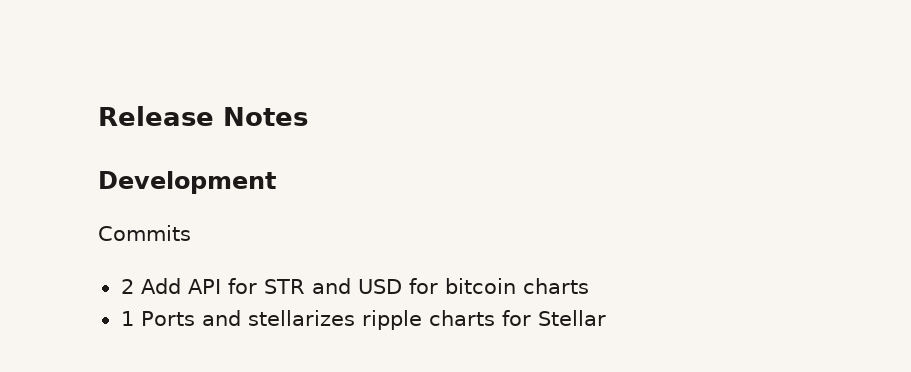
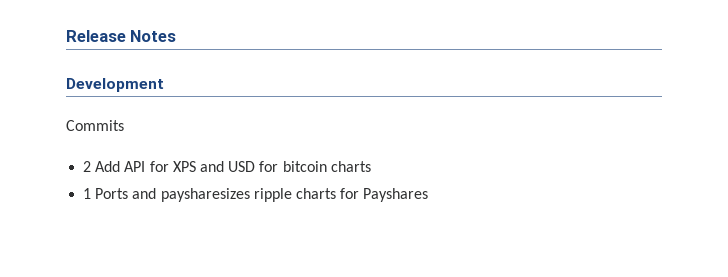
- 2 Add API for STR and USD for bitcoin charts
+ 2 Add API for XPS and USD for bitcoin charts
- 1 Ports and stellarizes ripple charts for Stellar
+ 1 Ports and paysharesizes ripple charts for Payshares

